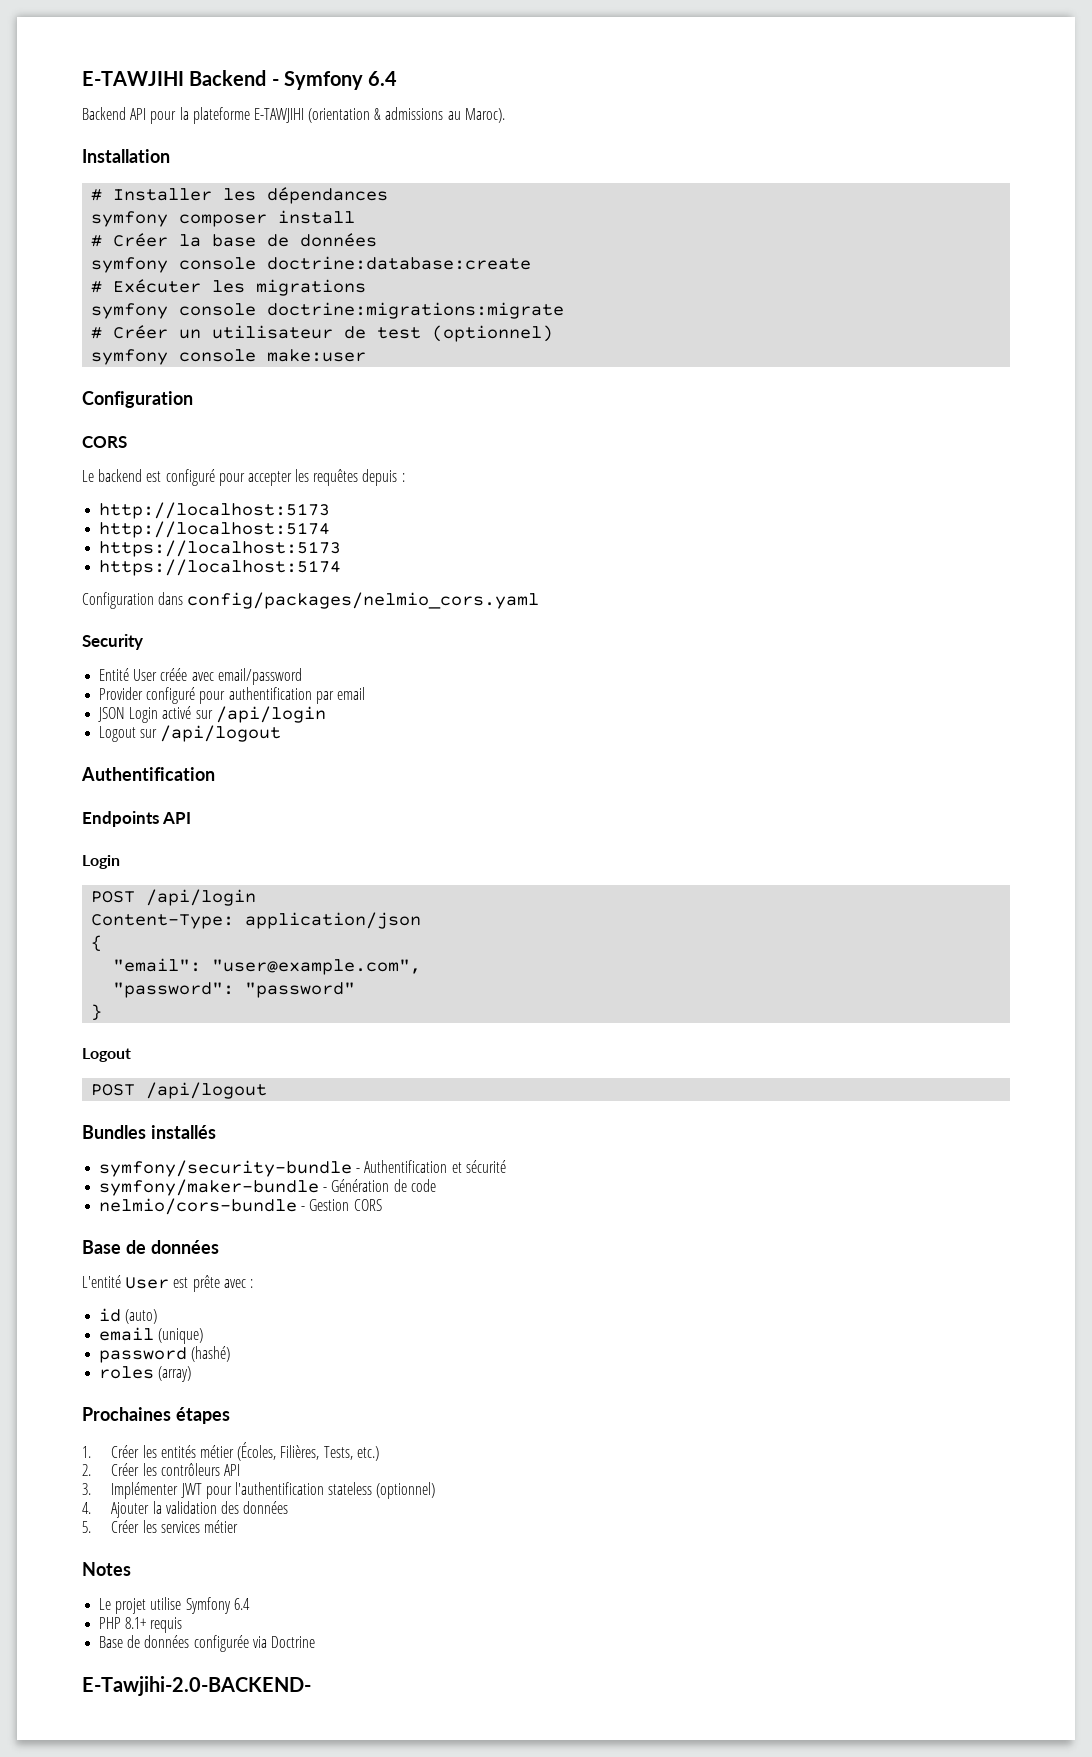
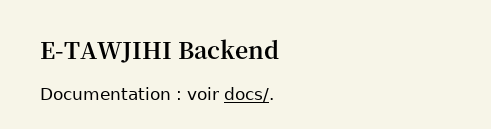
- E-TAWJIHI Backend - Symfony 6.4
- Backend API pour la plateforme E-TAWJIHI (orientation & admissions au Maroc).
- Installation
- # Installer les dépendances
- symfony composer install
- # Créer la base de données
- symfony console doctrine:database:create
- # Exécuter les migrations
- symfony console doctrine:migrations:migrate
- # Créer un utilisateur de test (optionnel)
- symfony console make:user
- Configuration
- CORS
- Le backend est configuré pour accepter les requêtes depuis :
- http://localhost:5173
- http://localhost:5174
- https://localhost:5173
- https://localhost:5174
- Configuration dans config/packages/nelmio_cors.yaml
- Security
- Entité User créée avec email/password
- Provider configuré pour authentification par email
- JSON Login activé sur /api/login
- Logout sur /api/logout
- Authentification
- Endpoints API
- Login
- POST /api/login
- Content-Type: application/json
- {
- "email": "user@example.com",
- "password": "password"
- }
- Logout
- POST /api/logout
- Bundles installés
- symfony/security-bundle - Authentification et sécurité
- symfony/maker-bundle - Génération de code
- nelmio/cors-bundle - Gestion CORS
- Base de données
- L'entité User est prête avec :
- id (auto)
- email (unique)
- password (hashé)
- roles (array)
- Prochaines étapes
- 1. Créer les entités métier (Écoles, Filières, Tests, etc.)
- 2. Créer les contrôleurs API
- 3. Implémenter JWT pour l'authentification stateless (optionnel)
- 4. Ajouter la validation des données
- 5. Créer les services métier
- Notes
- Le projet utilise Symfony 6.4
- PHP 8.1+ requis
- Base de données configurée via Doctrine
- E-Tawjihi-2.0-BACKEND-
+ E-TAWJIHI Backend
+ Documentation : voir docs/.

